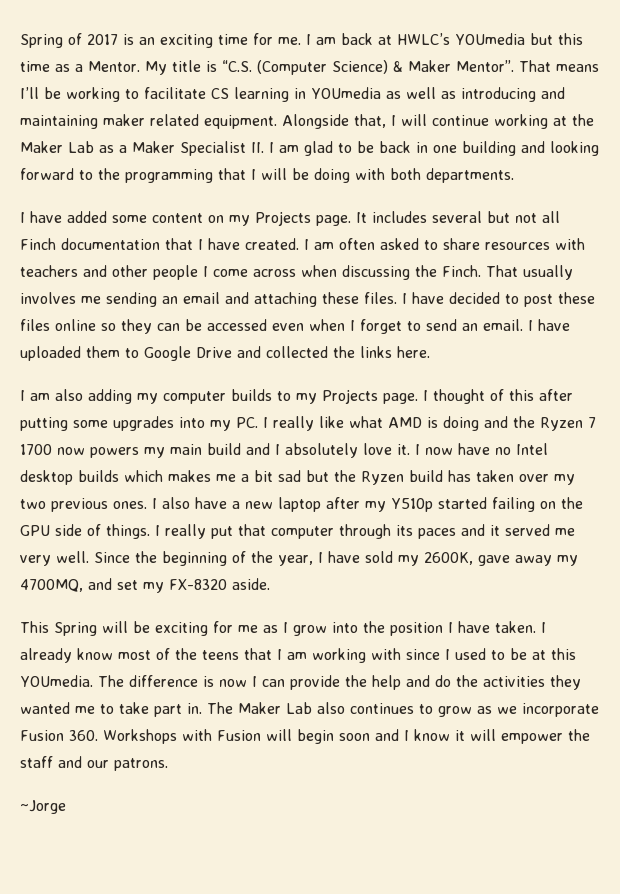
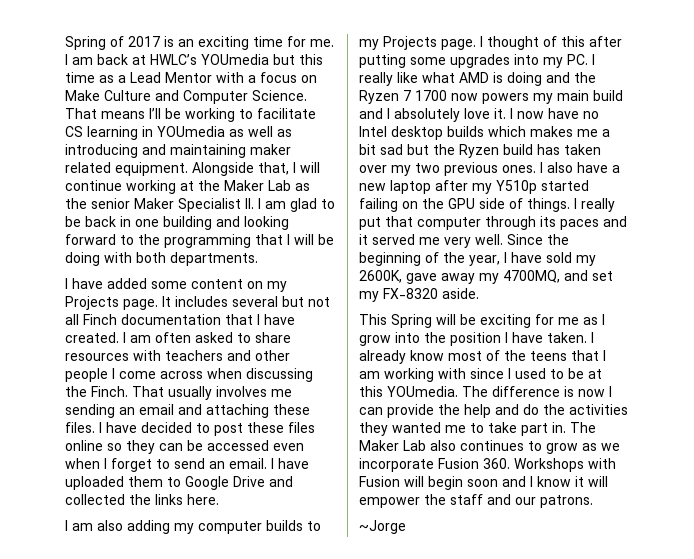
- I am back at HWLC’s YOUmedia but this time as a Mentor. My title is “C.S. (Computer Science) & Maker Mentor”.
+ I am back at HWLC’s YOUmedia but this time as a Lead Mentor with a focus on Make Culture and Computer Science.
- Alongside that, I will continue working at the Maker Lab as a Maker Specialist II. I am glad to be back in one building and looking forward to the programming that I will be doing with both departments.
+ Alongside that, I will continue working at the Maker Lab as the senior Maker Specialist II. I am glad to be back in one building and looking forward to the programming that I will be doing with both departments.

